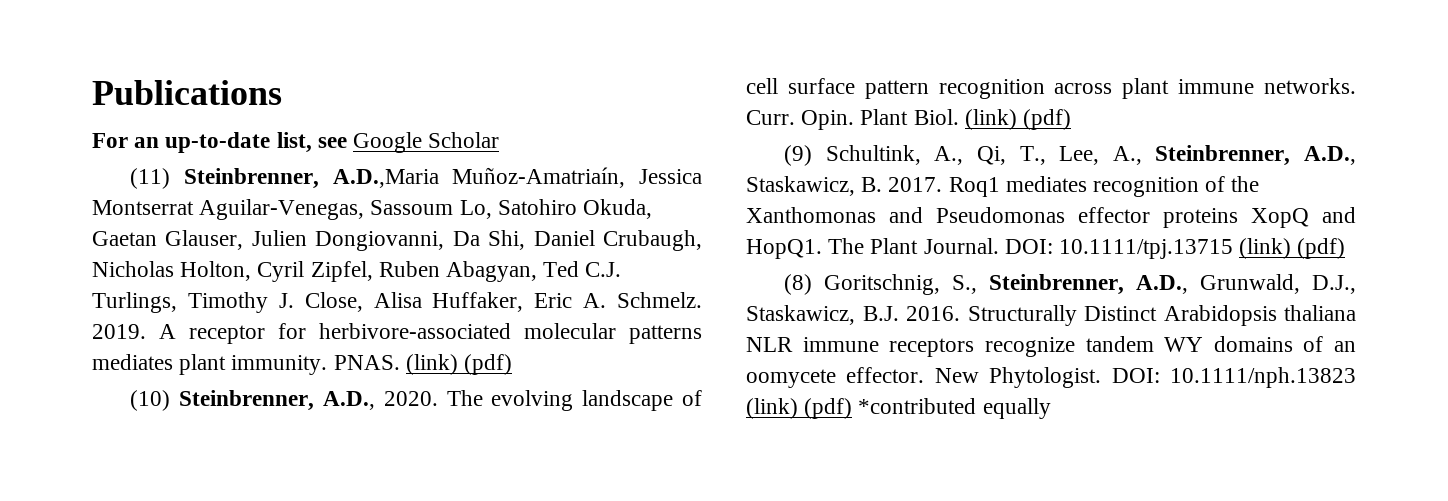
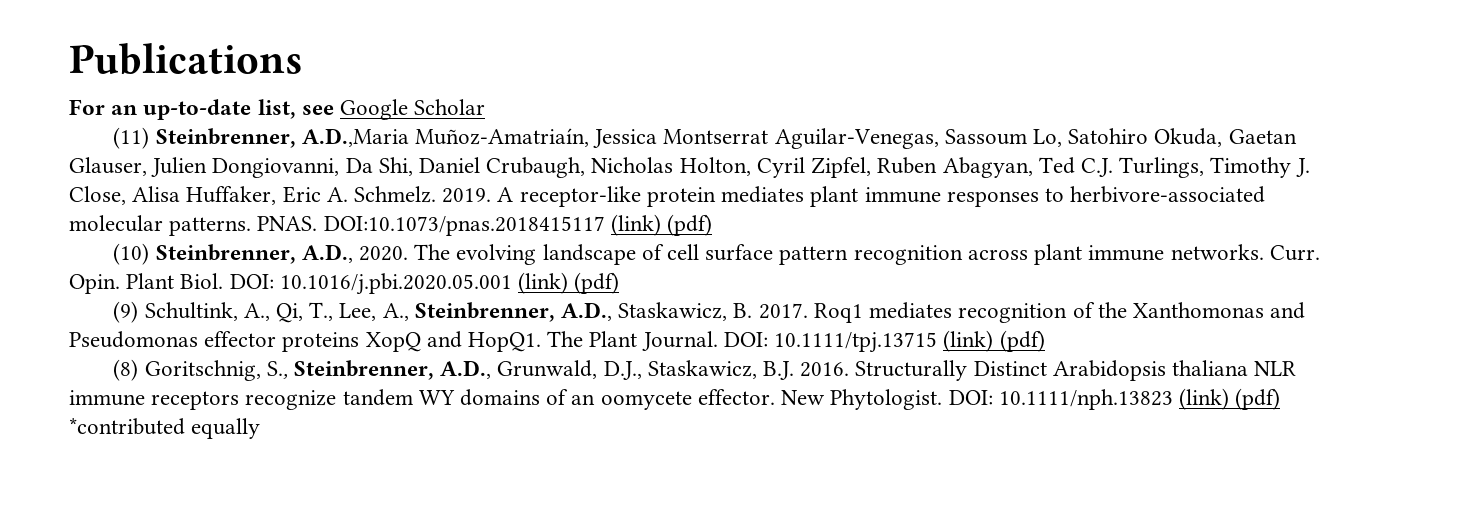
- A receptor for herbivore-associated molecular patterns mediates plant immunity. PNAS. (link) (pdf)
+ A receptor-like protein mediates plant immune responses to herbivore-associated molecular patterns. PNAS. DOI:10.1073/pnas.2018415117 (link) (pdf)
- Plant Biol. (link) (pdf)
+ Plant Biol. DOI: 10.1016/j.pbi.2020.05.001 (link) (pdf)

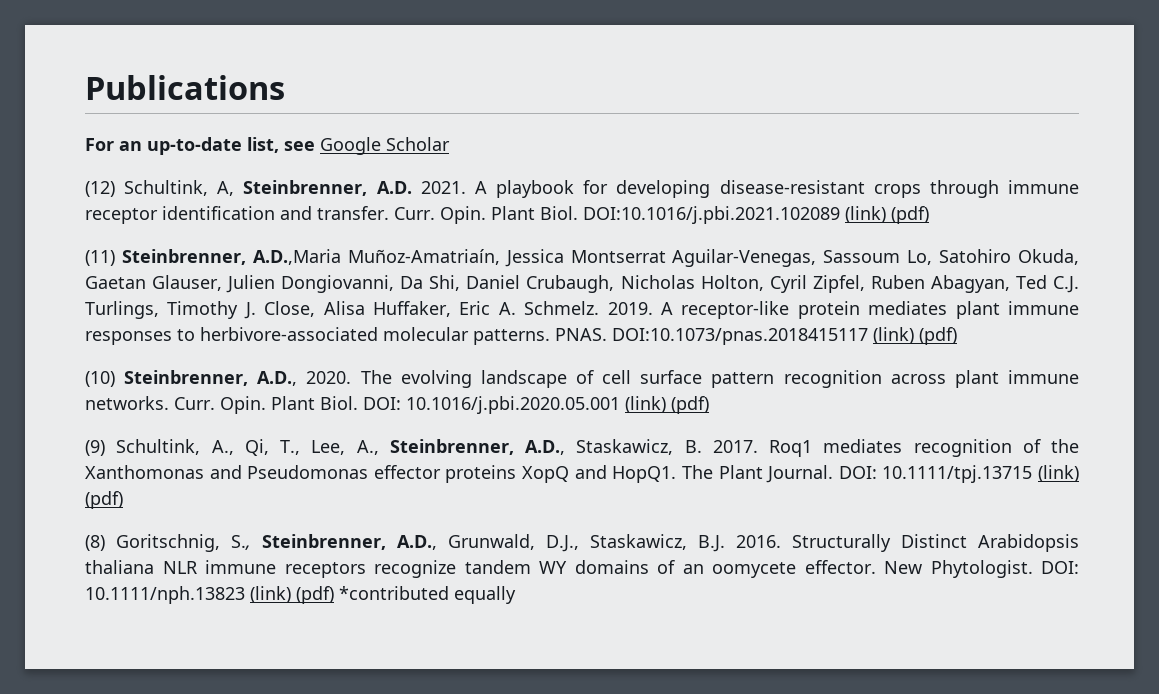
+ (12) Schultink, A, Steinbrenner, A.D. 2021. A playbook for developing disease-resistant crops through immune receptor identification and transfer. Curr. Opin. Plant Biol. DOI:10.1016/j.pbi.2021.102089 (link) (pdf)

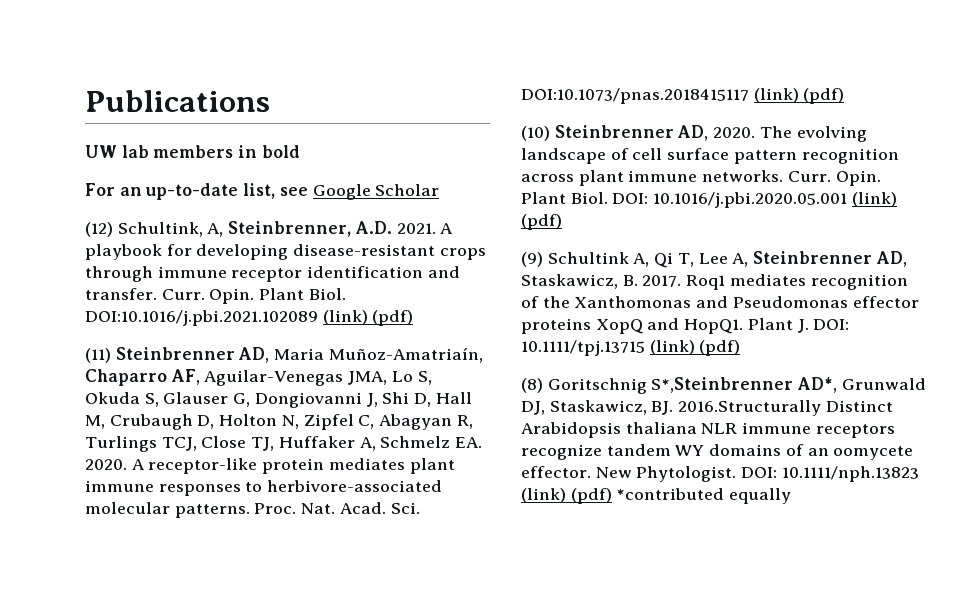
+ UW lab members in bold
- (11) Steinbrenner, A.D.,Maria Muñoz-Amatriaín, Jessica Montserrat Aguilar-Venegas, Sassoum Lo, Satohiro Okuda, Gaetan Glauser, Julien Dongiovanni, Da Shi, Daniel Crubaugh, Nicholas Holton, Cyril Zipfel, Ruben Abagyan, Ted C.J. Turlings, Timothy J. Close, Alisa Huffaker, Eric A. Schmelz. 2019.
+ (11) Steinbrenner AD, Maria Muñoz-Amatriaín, Chaparro AF, Aguilar-Venegas JMA, Lo S, Okuda S, Glauser G, Dongiovanni J, Shi D, Hall M, Crubaugh D, Holton N, Zipfel C, Abagyan R, Turlings TCJ, Close TJ, Huffaker A, Schmelz EA. 2020.
- PNAS. DOI:10.1073/pnas.2018415117 (link) (pdf)
+ Proc. Nat. Acad. Sci. DOI:10.1073/pnas.2018415117 (link) (pdf)
- (10) Steinbrenner, A.D., 2020.
+ (10) Steinbrenner AD, 2020.
- (9) Schultink, A., Qi, T., Lee, A., Steinbrenner, A.D., Staskawicz, B. 2017.
+ (9) Schultink A, Qi T, Lee A, Steinbrenner AD, Staskawicz, B. 2017.
- The Plant Journal. DOI: 10.1111/tpj.13715 (link) (pdf)
+ Plant J. DOI: 10.1111/tpj.13715 (link) (pdf)
- (8) Goritschnig, S., Steinbrenner, A.D., Grunwald, D.J., Staskawicz, B.J. 2016. Structurally Distinct Arabidopsis thaliana NLR immune receptors recognize tandem WY domains of an oomycete effector.
+ (8) Goritschnig S*,Steinbrenner AD*, Grunwald DJ, Staskawicz, BJ. 2016.Structurally Distinct Arabidopsis thaliana NLR immune receptors recognize tandem WY domains of an oomycete effector.

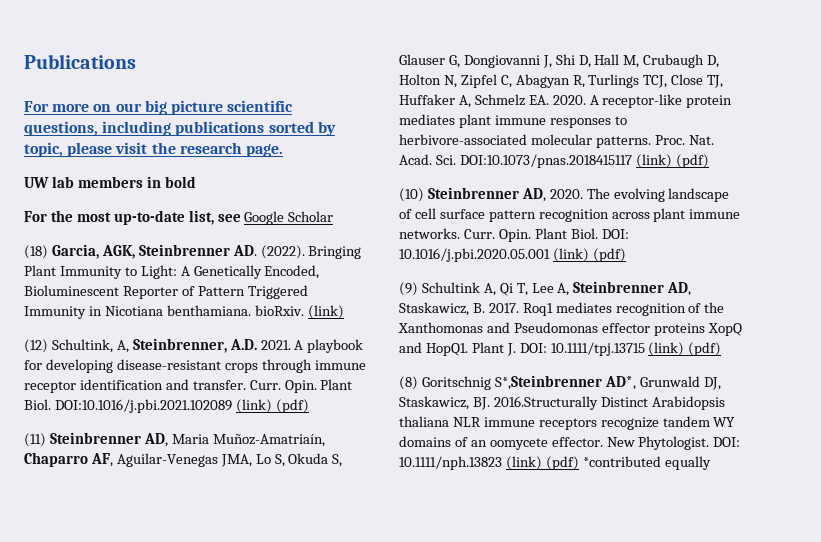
+ For more on our big picture scientific questions, including publications sorted by topic, please visit the research page.
- For an up-to-date list, see Google Scholar
+ For the most up-to-date list, see Google Scholar
+ (18) Garcia, AGK, Steinbrenner AD. (2022). Bringing Plant Immunity to Light: A Genetically Encoded, Bioluminescent Reporter of Pattern Triggered Immunity in Nicotiana benthamiana. bioRxiv. (link)

